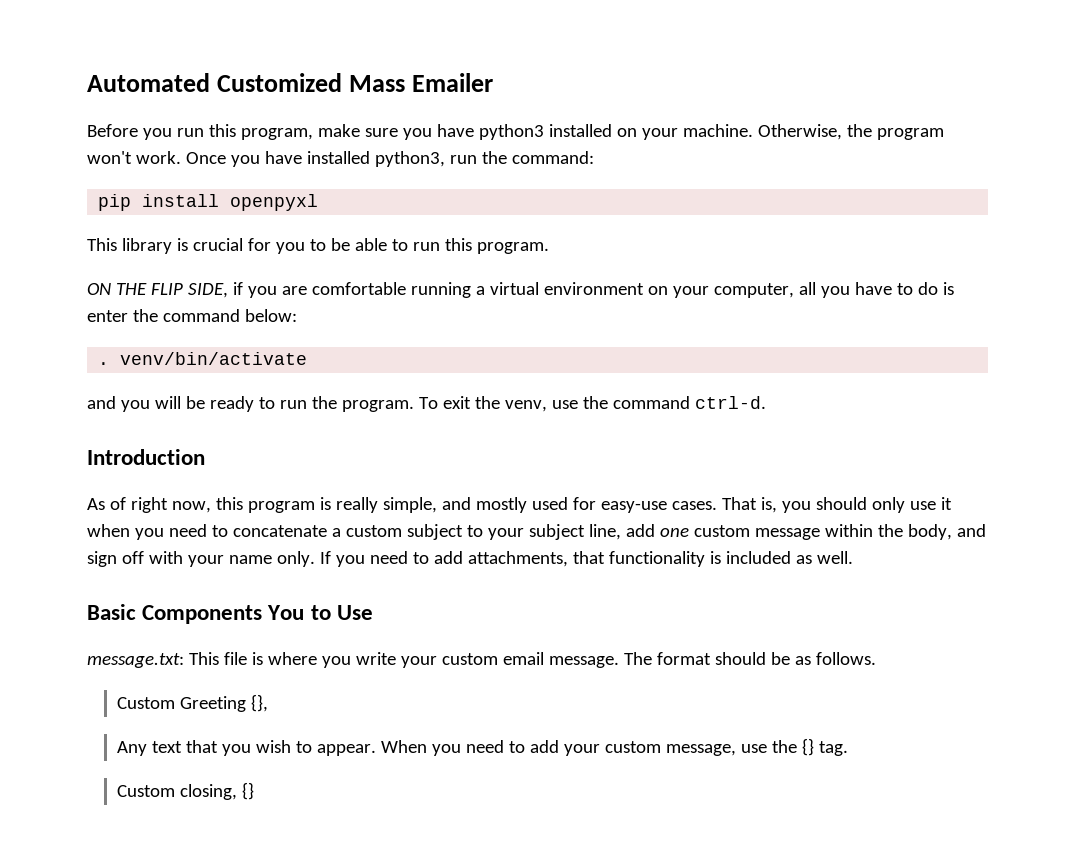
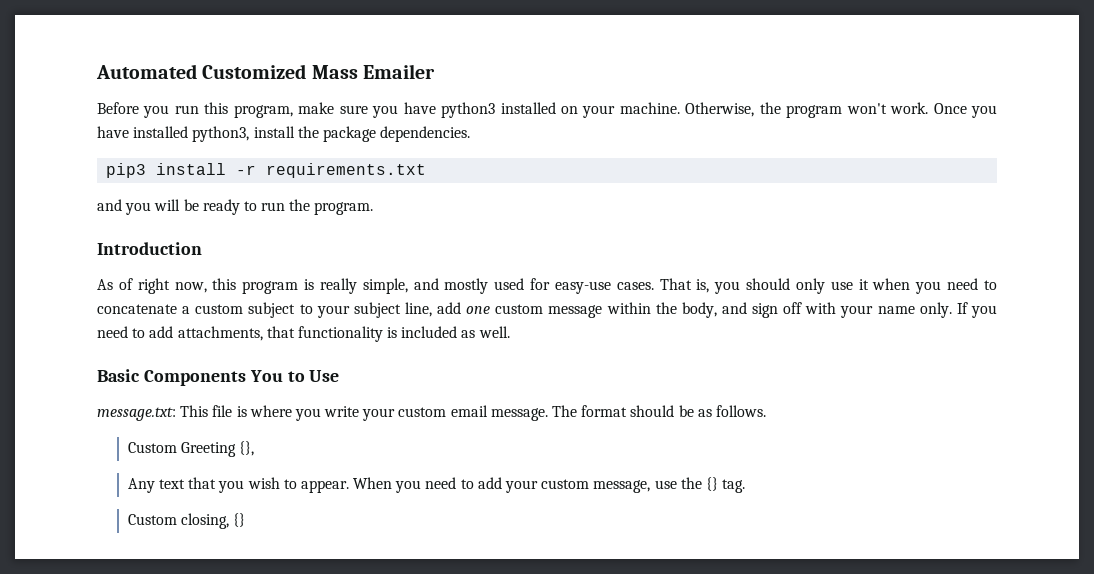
- Once you have installed python3, run the command:
- pip install openpyxl
- This library is crucial for you to be able to run this program.
- ON THE FLIP SIDE, if you are comfortable running a virtual environment on your computer, all you have to do is enter the command below:
- . venv/bin/activate
+ Once you have installed python3, install the package dependencies.
+ pip3 install -r requirements.txt
- To exit the venv, use the command ctrl-d.

